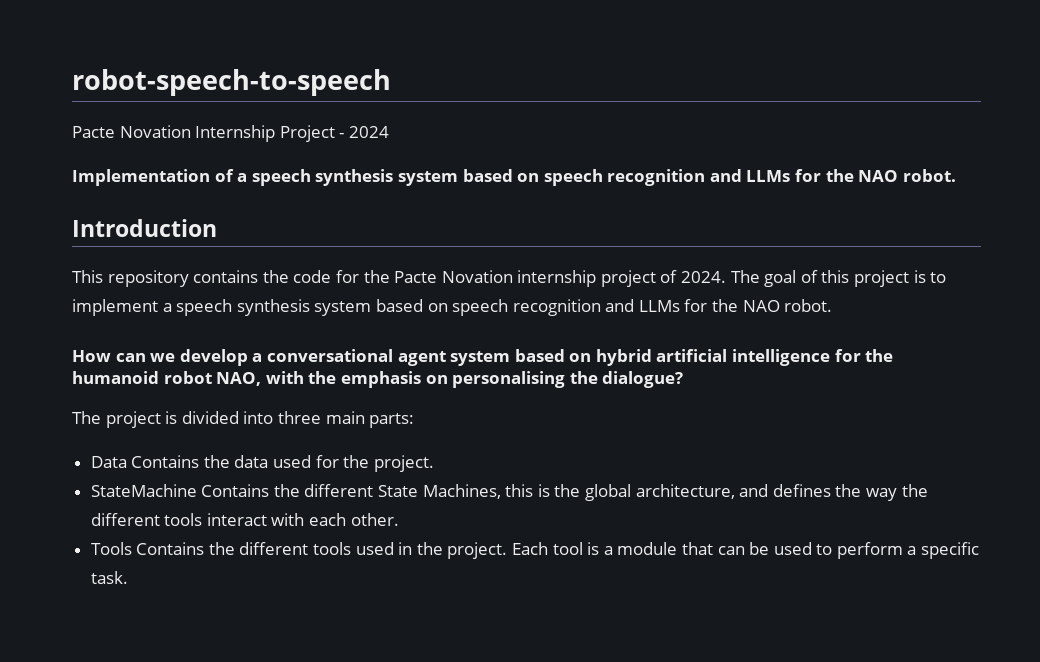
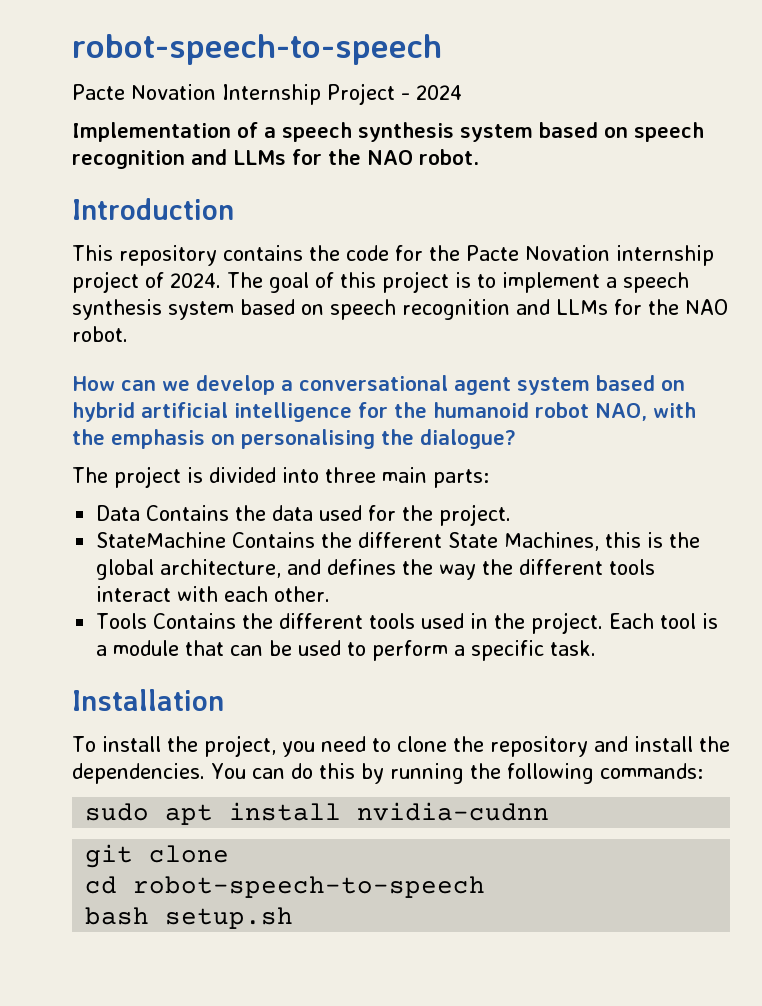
+ Installation
+ To install the project, you need to clone the repository and install the dependencies. You can do this by running the following commands:
+ sudo apt install nvidia-cudnn
+ git clone
+ cd robot-speech-to-speech
+ bash setup.sh

